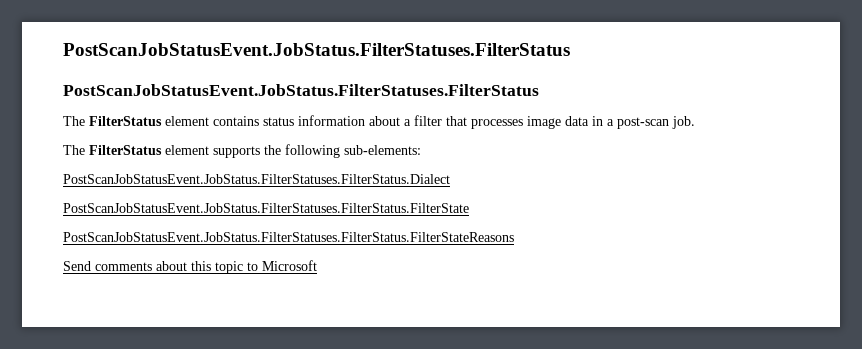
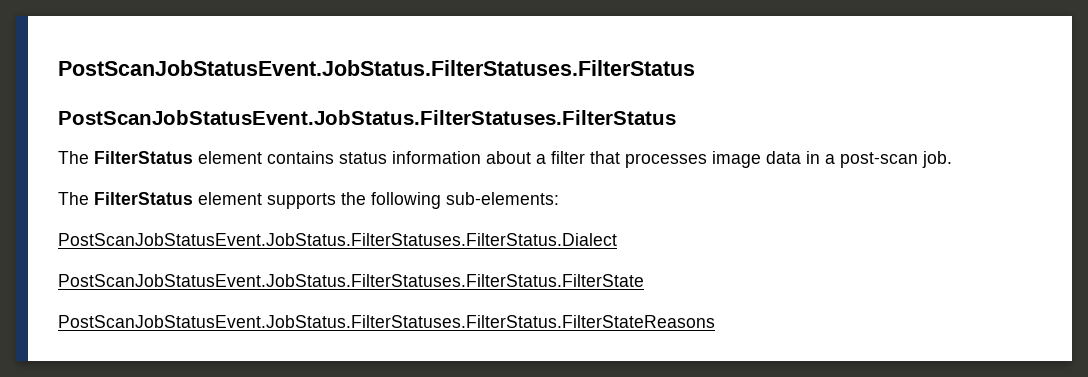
- Send comments about this topic to Microsoft

